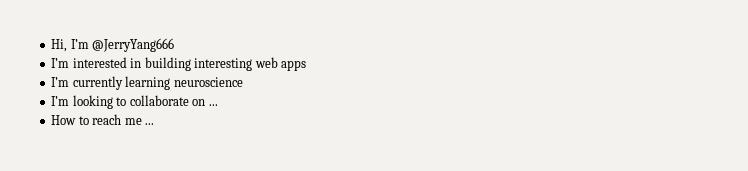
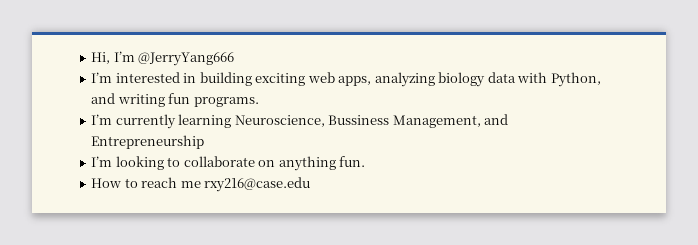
- I’m interested in building interesting web apps
- I’m currently learning neuroscience
+ I’m interested in building exciting web apps, analyzing biology data with Python, and writing fun programs.
+ I’m currently learning Neuroscience, Bussiness Management, and Entrepreneurship
- I’m looking to collaborate on ...
+ I’m looking to collaborate on anything fun.
- How to reach me ...
+ How to reach me rxy216@case.edu

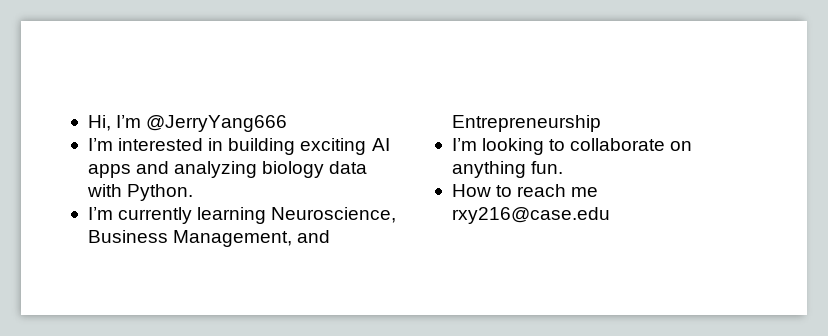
- I’m interested in building exciting web apps, analyzing biology data with Python, and writing fun programs.
+ I’m interested in building exciting AI apps and analyzing biology data with Python.
- I’m currently learning Neuroscience, Bussiness Management, and Entrepreneurship
+ I’m currently learning Neuroscience, Business Management, and Entrepreneurship

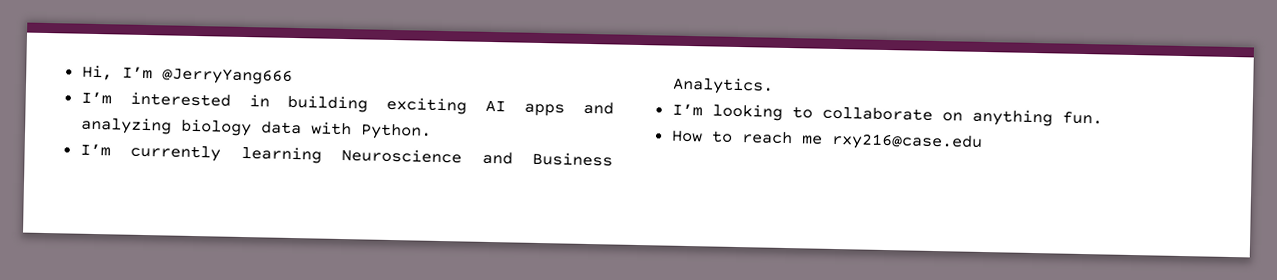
- I’m currently learning Neuroscience, Business Management, and Entrepreneurship
+ I’m currently learning Neuroscience and Business Analytics.

